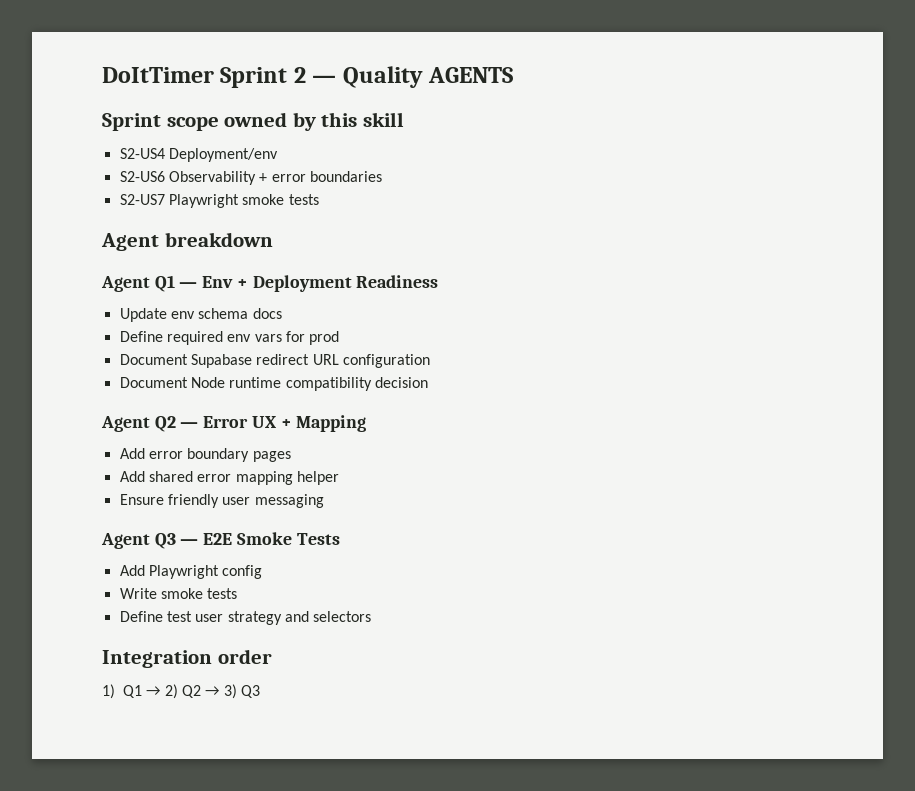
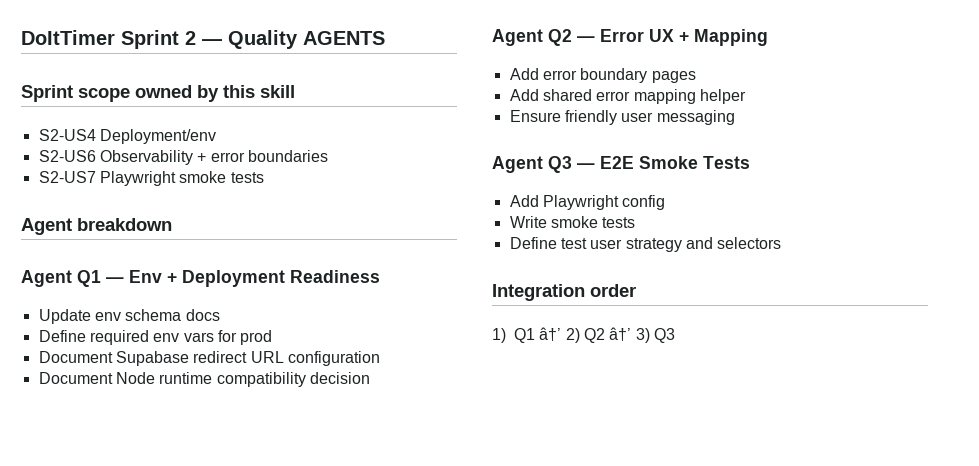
- 1) Q1 → 2) Q2 → 3) Q3
+ 1) Q1 â†’ 2) Q2 â†’ 3) Q3

